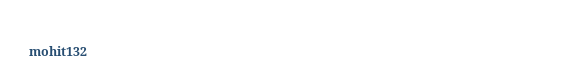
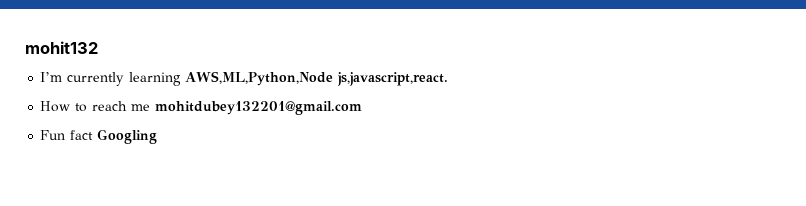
+ I’m currently learning AWS,ML,Python,Node js,javascript,react.
+ How to reach me mohitdubey132201@gmail.com
+ Fun fact Googling

